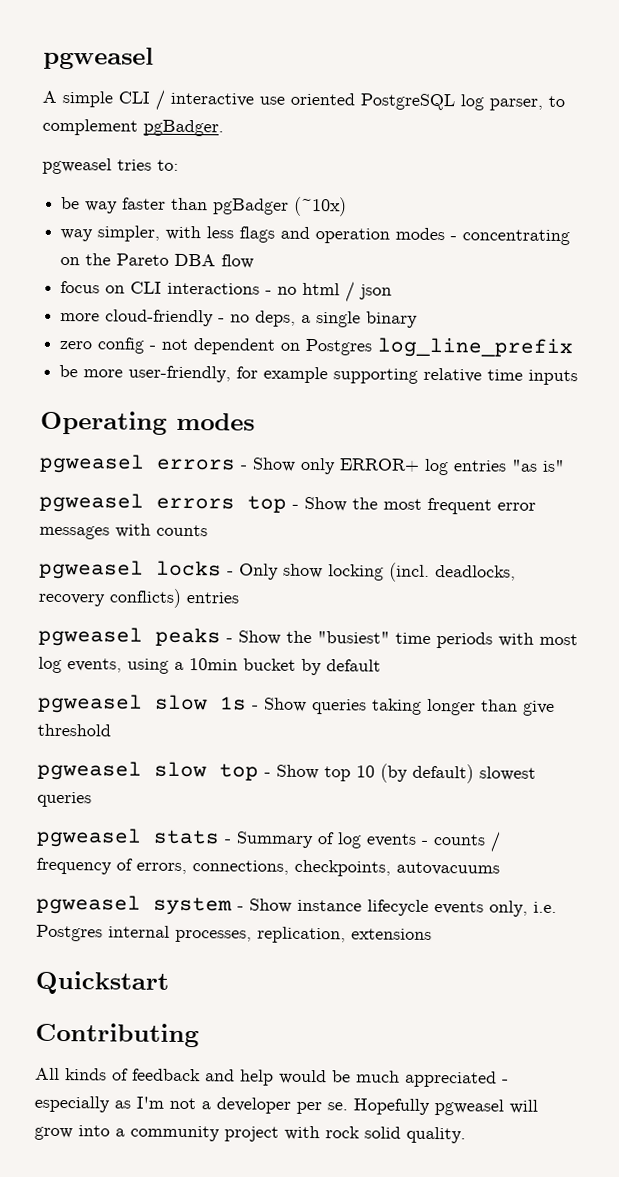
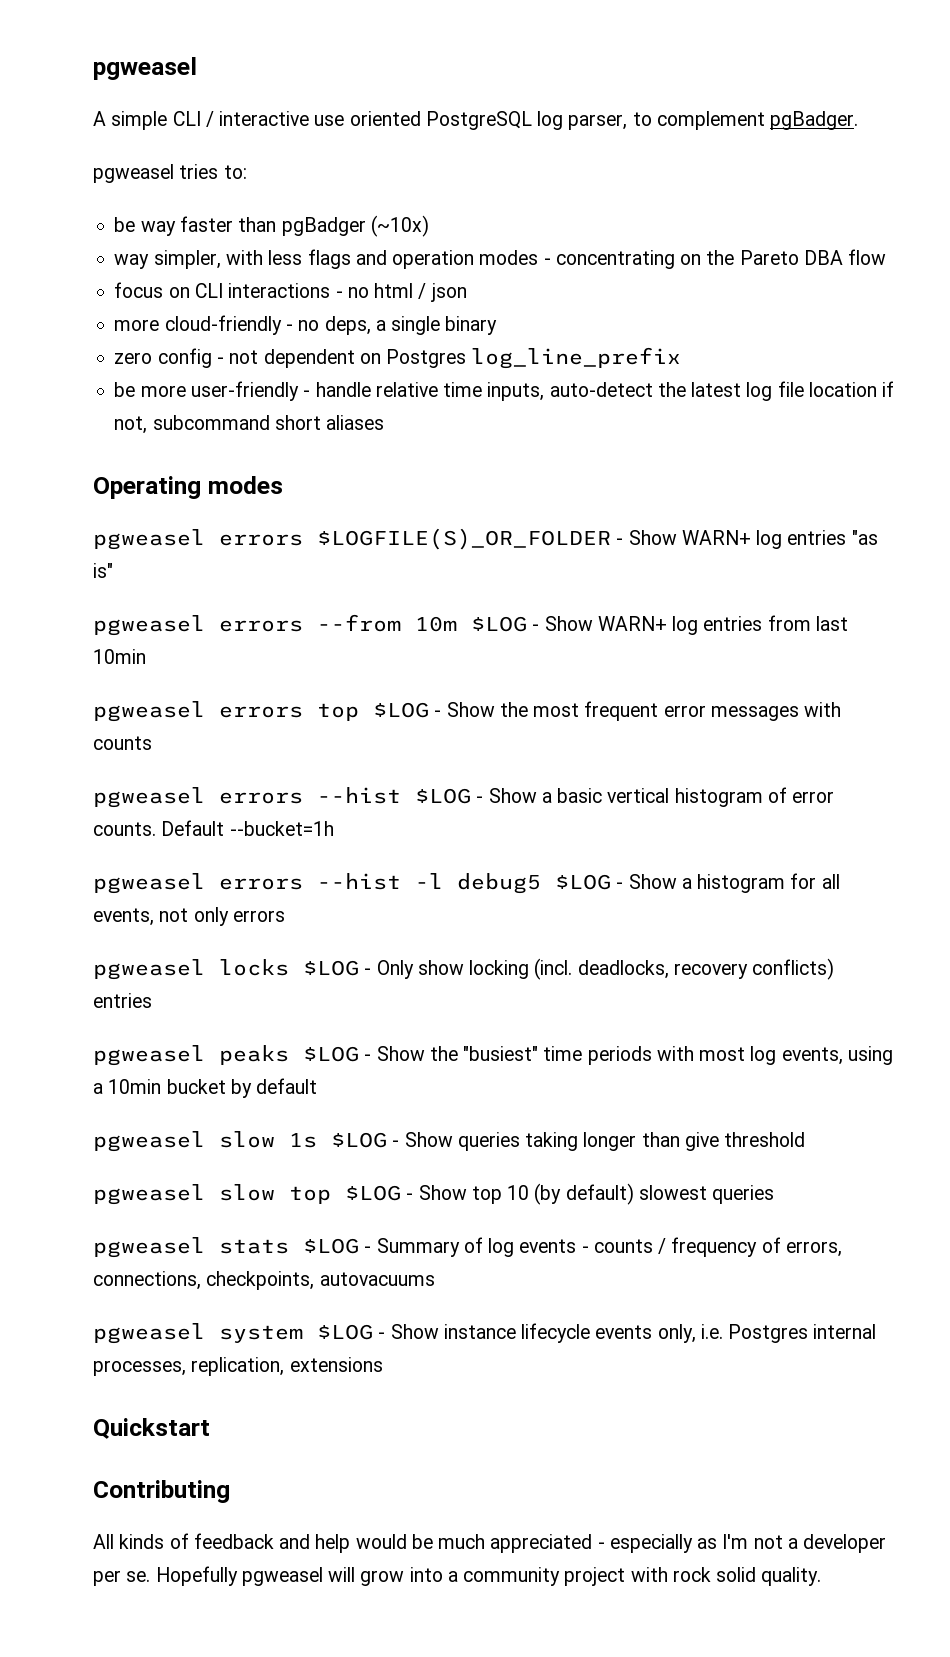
- be more user-friendly, for example supporting relative time inputs
+ be more user-friendly - handle relative time inputs, auto-detect the latest log file location if not, subcommand short aliases
- pgweasel errors - Show only ERROR+ log entries "as is"
+ pgweasel errors $LOGFILE(S)_OR_FOLDER - Show WARN+ log entries "as is"
+ pgweasel errors --from 10m $LOG - Show WARN+ log entries from last 10min
- pgweasel errors top - Show the most frequent error messages with counts
+ pgweasel errors top $LOG - Show the most frequent error messages with counts
+ pgweasel errors --hist $LOG - Show a basic vertical histogram of error counts. Default --bucket=1h
+ pgweasel errors --hist -l debug5 $LOG - Show a histogram for all events, not only errors
- pgweasel locks - Only show locking (incl. deadlocks, recovery conflicts) entries
+ pgweasel locks $LOG - Only show locking (incl. deadlocks, recovery conflicts) entries
- pgweasel peaks - Show the "busiest" time periods with most log events, using a 10min bucket by default
+ pgweasel peaks $LOG - Show the "busiest" time periods with most log events, using a 10min bucket by default
- pgweasel slow 1s - Show queries taking longer than give threshold
+ pgweasel slow 1s $LOG - Show queries taking longer than give threshold
- pgweasel slow top - Show top 10 (by default) slowest queries
+ pgweasel slow top $LOG - Show top 10 (by default) slowest queries
- pgweasel stats - Summary of log events - counts / frequency of errors, connections, checkpoints, autovacuums
+ pgweasel stats $LOG - Summary of log events - counts / frequency of errors, connections, checkpoints, autovacuums
- pgweasel system - Show instance lifecycle events only, i.e. Postgres internal processes, replication, extensions
+ pgweasel system $LOG - Show instance lifecycle events only, i.e. Postgres internal processes, replication, extensions

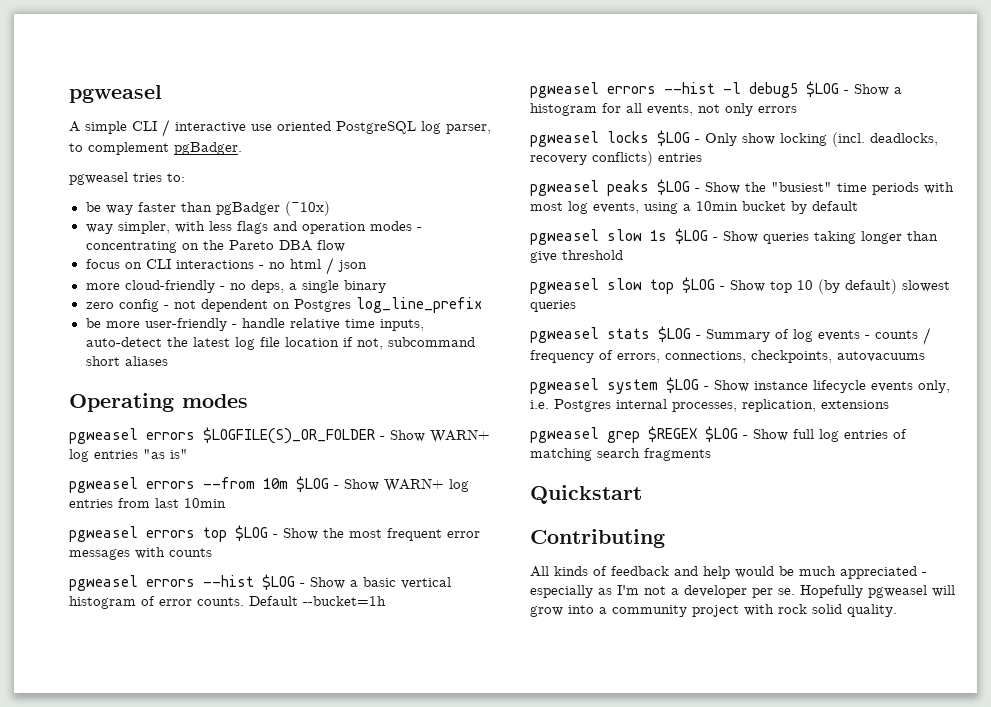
+ pgweasel grep $REGEX $LOG - Show full log entries of matching search fragments

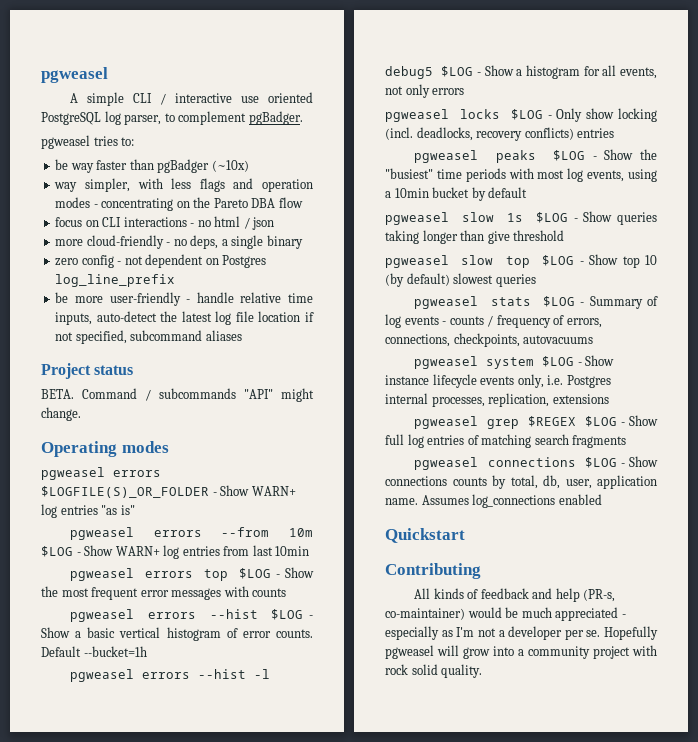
- be more user-friendly - handle relative time inputs, auto-detect the latest log file location if not, subcommand short aliases
+ be more user-friendly - handle relative time inputs, auto-detect the latest log file location if not specified, subcommand aliases
+ Project status
+ BETA. Command / subcommands "API" might change.
+ pgweasel connections $LOG - Show connections counts by total, db, user, application name. Assumes log_connections enabled
- All kinds of feedback and help would be much appreciated - especially as I'm not a developer per se.
+ All kinds of feedback and help (PR-s, co-maintainer) would be much appreciated - especially as I'm not a developer per se.

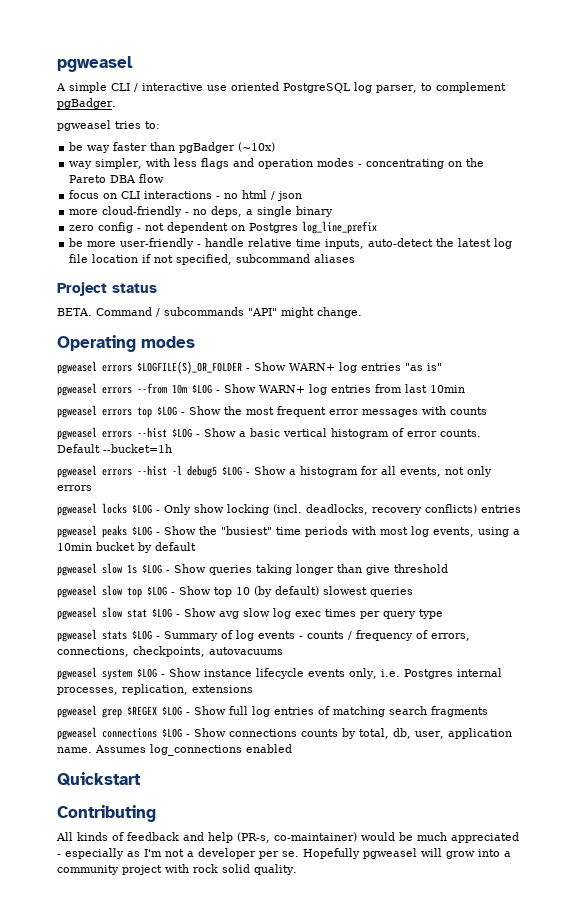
+ pgweasel slow stat $LOG - Show avg slow log exec times per query type

